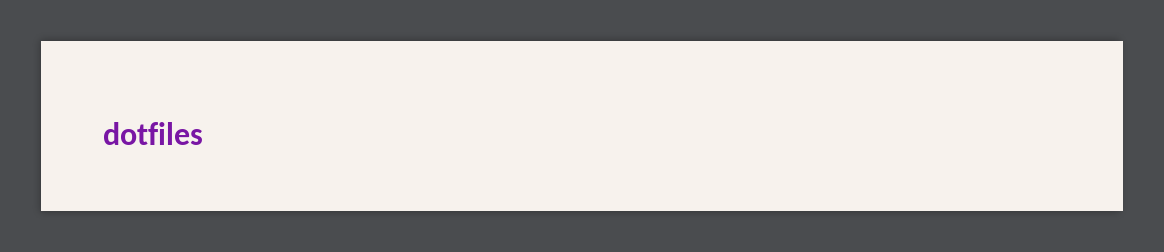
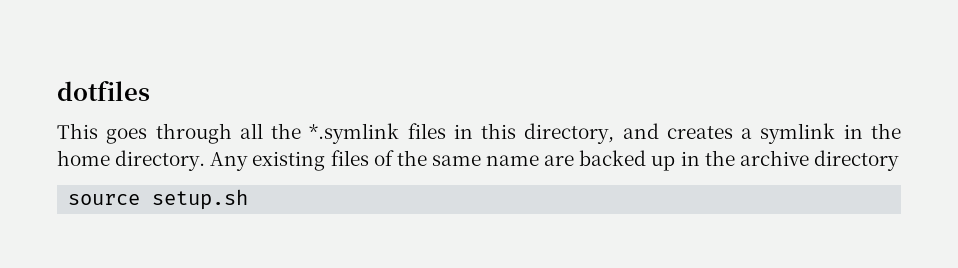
+ This goes through all the *.symlink files in this directory, and creates a symlink in the home directory. Any existing files of the same name are backed up in the archive directory
+ source setup.sh

